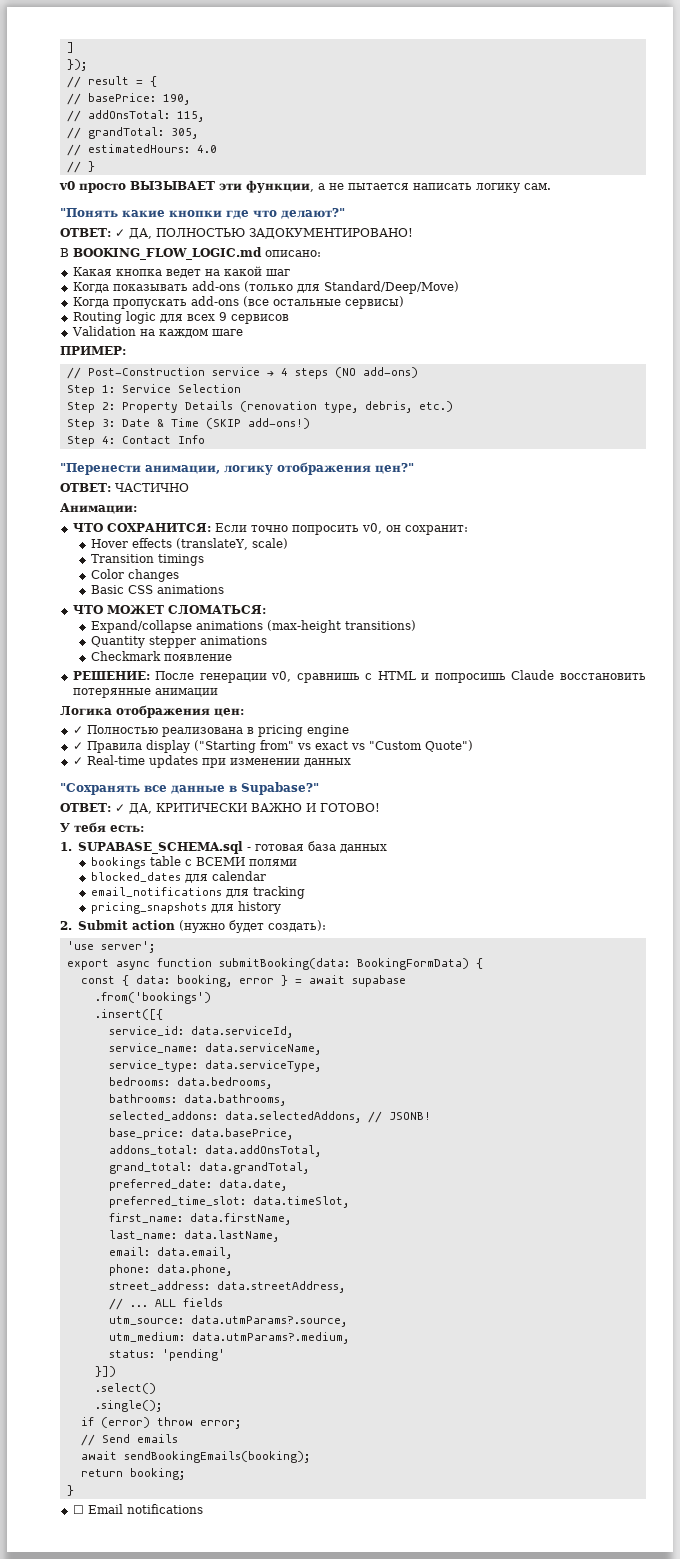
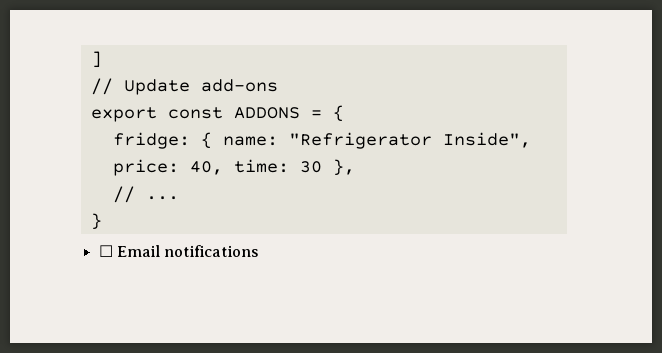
- });
- // result = {
- // basePrice: 190,
- // addOnsTotal: 115,
- // grandTotal: 305,
- // estimatedHours: 4.0
- // }
- v0 просто ВЫЗЫВАЕТ эти функции, а не пытается написать логику сам.
- "Понять какие кнопки где что делают?"
- ОТВЕТ: ✓ ДА, ПОЛНОСТЬЮ ЗАДОКУМЕНТИРОВАНО!
- В BOOKING_FLOW_LOGIC.md описано:
- Какая кнопка ведет на какой шаг
- Когда показывать add-ons (только для Standard/Deep/Move)
- Когда пропускать add-ons (все остальные сервисы)
- Routing logic для всех 9 сервисов
- Validation на каждом шаге
- ПРИМЕР:
- // Post-Construction service → 4 steps (NO add-ons)
- Step 1: Service Selection
- Step 2: Property Details (renovation type, debris, etc.)
- Step 3: Date & Time (SKIP add-ons!)
- Step 4: Contact Info
- "Перенести анимации, логику отображения цен?"
- ОТВЕТ: ЧАСТИЧНО
- Анимации:
- ЧТО СОХРАНИТСЯ: Если точно попросить v0, он сохранит:
- Hover effects (translateY, scale)
- Transition timings
- Color changes
- Basic CSS animations
- ЧТО МОЖЕТ СЛОМАТЬСЯ:
- Expand/collapse animations (max-height transitions)
- Quantity stepper animations
- Checkmark появление
- РЕШЕНИЕ: После генерации v0, сравнишь с HTML и попросишь Claude восстановить потерянные анимации
- Логика отображения цен:
- ✓ Полностью реализована в pricing engine
- ✓ Правила display ("Starting from" vs exact vs "Custom Quote")
- ✓ Real-time updates при изменении данных
- "Сохранять все данные в Supabase?"
- ОТВЕТ: ✓ ДА, КРИТИЧЕСКИ ВАЖНО И ГОТОВО!
- У тебя есть:
- 1. SUPABASE_SCHEMA.sql - готовая база данных
- bookings table с ВСЕМИ полями
- blocked_dates для calendar
- email_notifications для tracking
- pricing_snapshots для history
- 2. Submit action (нужно будет создать):
- 'use server';
- export async function submitBooking(data: BookingFormData) {
- const { data: booking, error } = await supabase
- .from('bookings')
- .insert([{
- service_id: data.serviceId,
- service_name: data.serviceName,
- service_type: data.serviceType,
- bedrooms: data.bedrooms,
- bathrooms: data.bathrooms,
- selected_addons: data.selectedAddons, // JSONB!
- base_price: data.basePrice,
- addons_total: data.addOnsTotal,
- grand_total: data.grandTotal,
- preferred_date: data.date,
- preferred_time_slot: data.timeSlot,
- first_name: data.firstName,
- last_name: data.lastName,
- email: data.email,
- phone: data.phone,
- street_address: data.streetAddress,
- // ... ALL fields
- utm_source: data.utmParams?.source,
- utm_medium: data.utmParams?.medium,
- status: 'pending'
- }])
- .select()
- .single();
- if (error) throw error;
- // Send emails
- await sendBookingEmails(booking);
- return booking;
+ // Update add-ons
+ export const ADDONS = {
+ fridge: { name: "Refrigerator Inside", price: 40, time: 30 },
+ // ...

